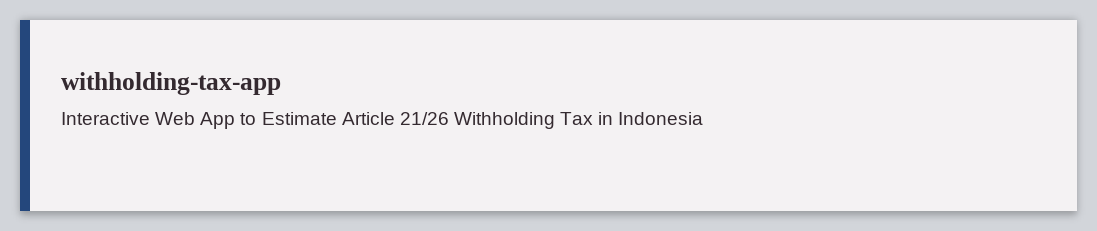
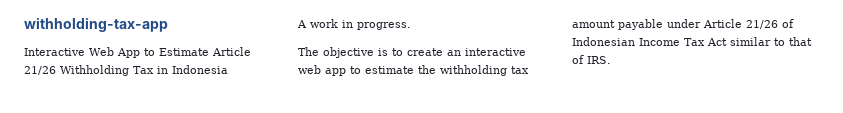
+ A work in progress.
+ The objective is to create an interactive web app to estimate the withholding tax amount payable under Article 21/26 of Indonesian Income Tax Act similar to that of IRS.

